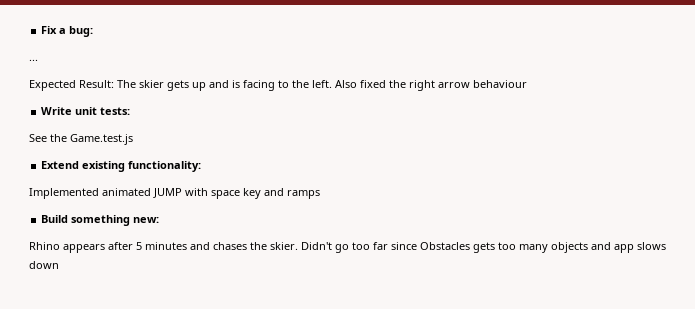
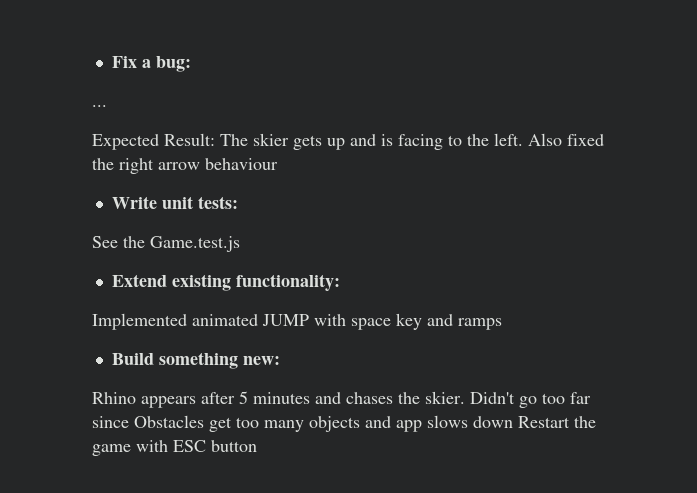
- Didn't go too far since Obstacles gets too many objects and app slows down
+ Didn't go too far since Obstacles get too many objects and app slows down Restart the game with ESC button

